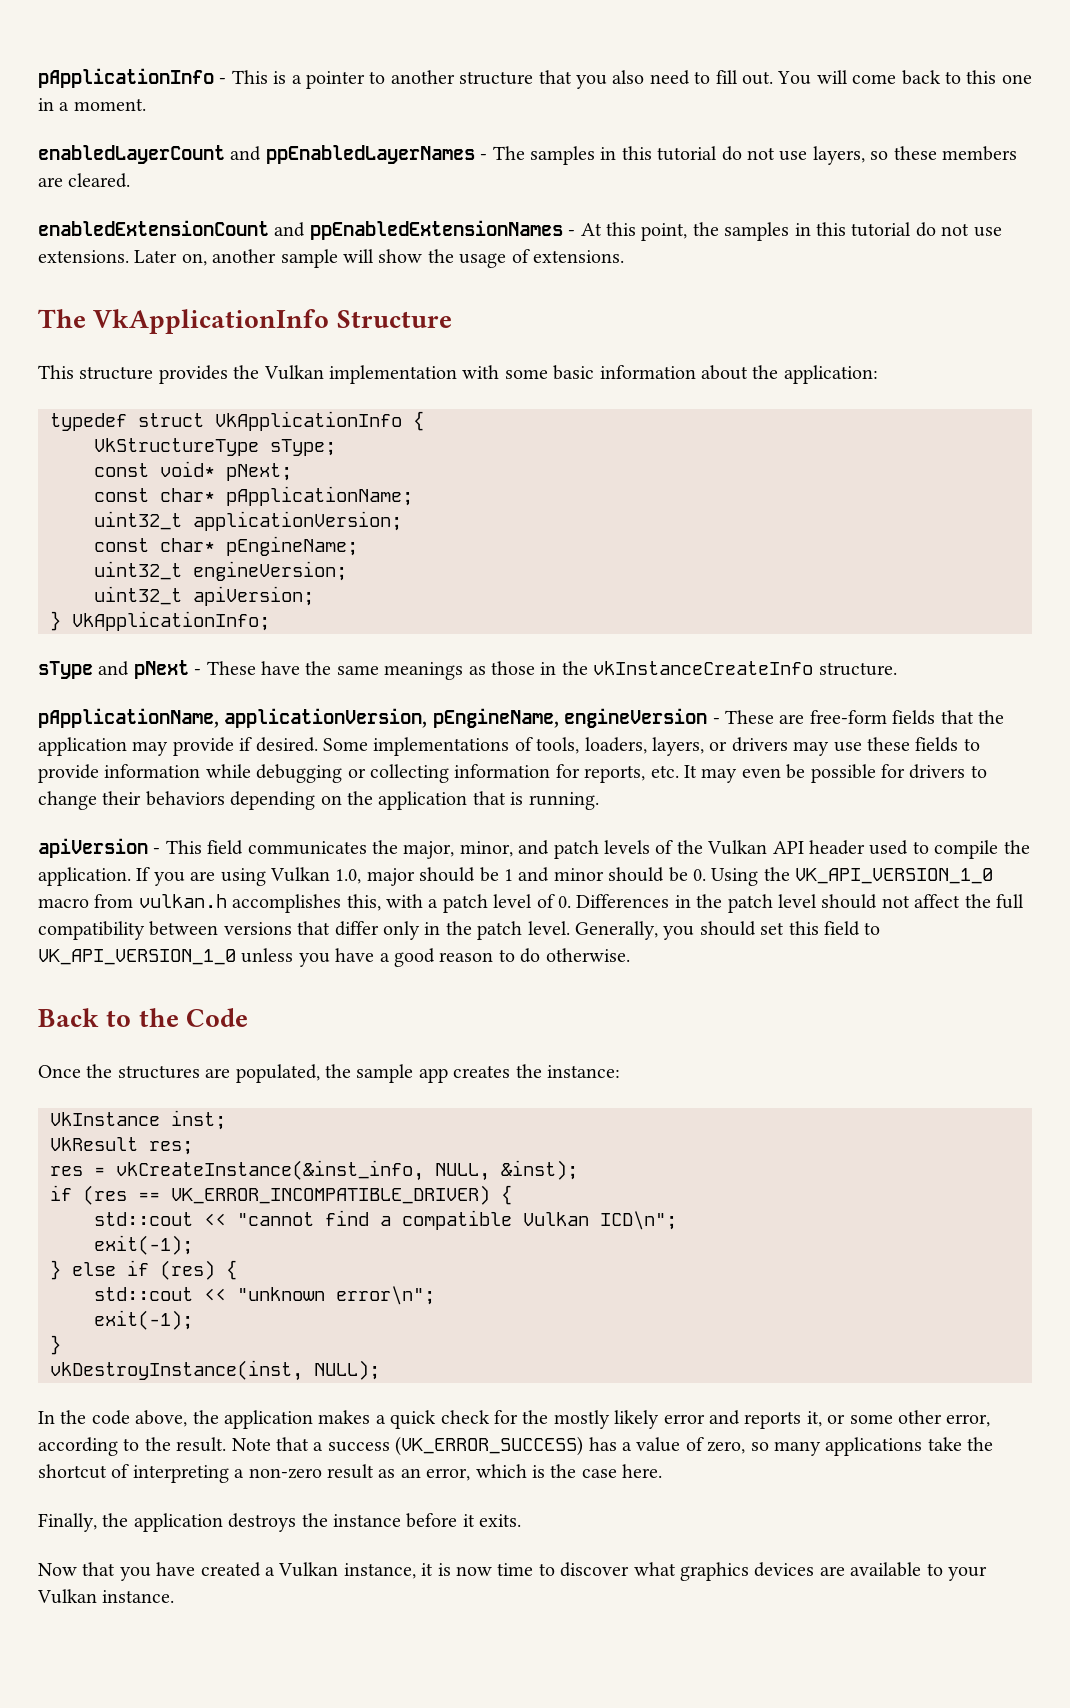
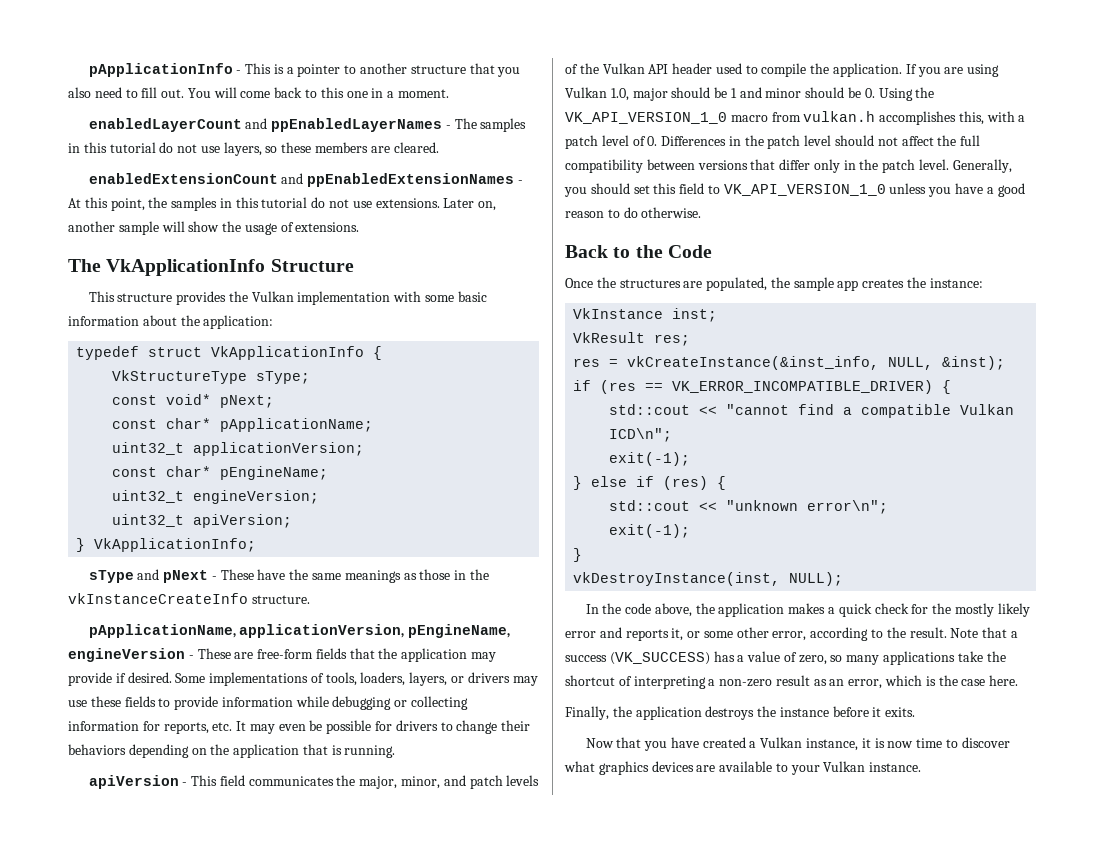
- Note that a success (VK_ERROR_SUCCESS) has a value of zero, so many applications take the shortcut of interpreting a non-zero result as an error, which is the case here.
+ Note that a success (VK_SUCCESS) has a value of zero, so many applications take the shortcut of interpreting a non-zero result as an error, which is the case here.

